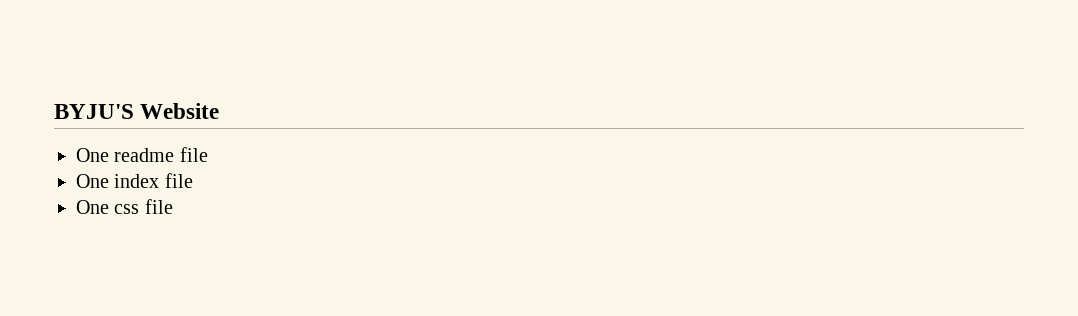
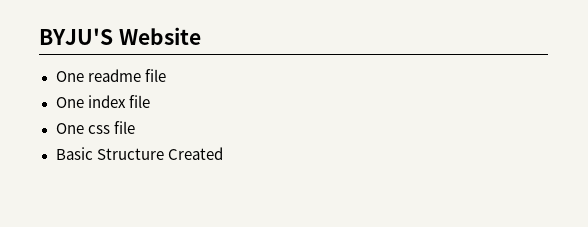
+ Basic Structure Created

